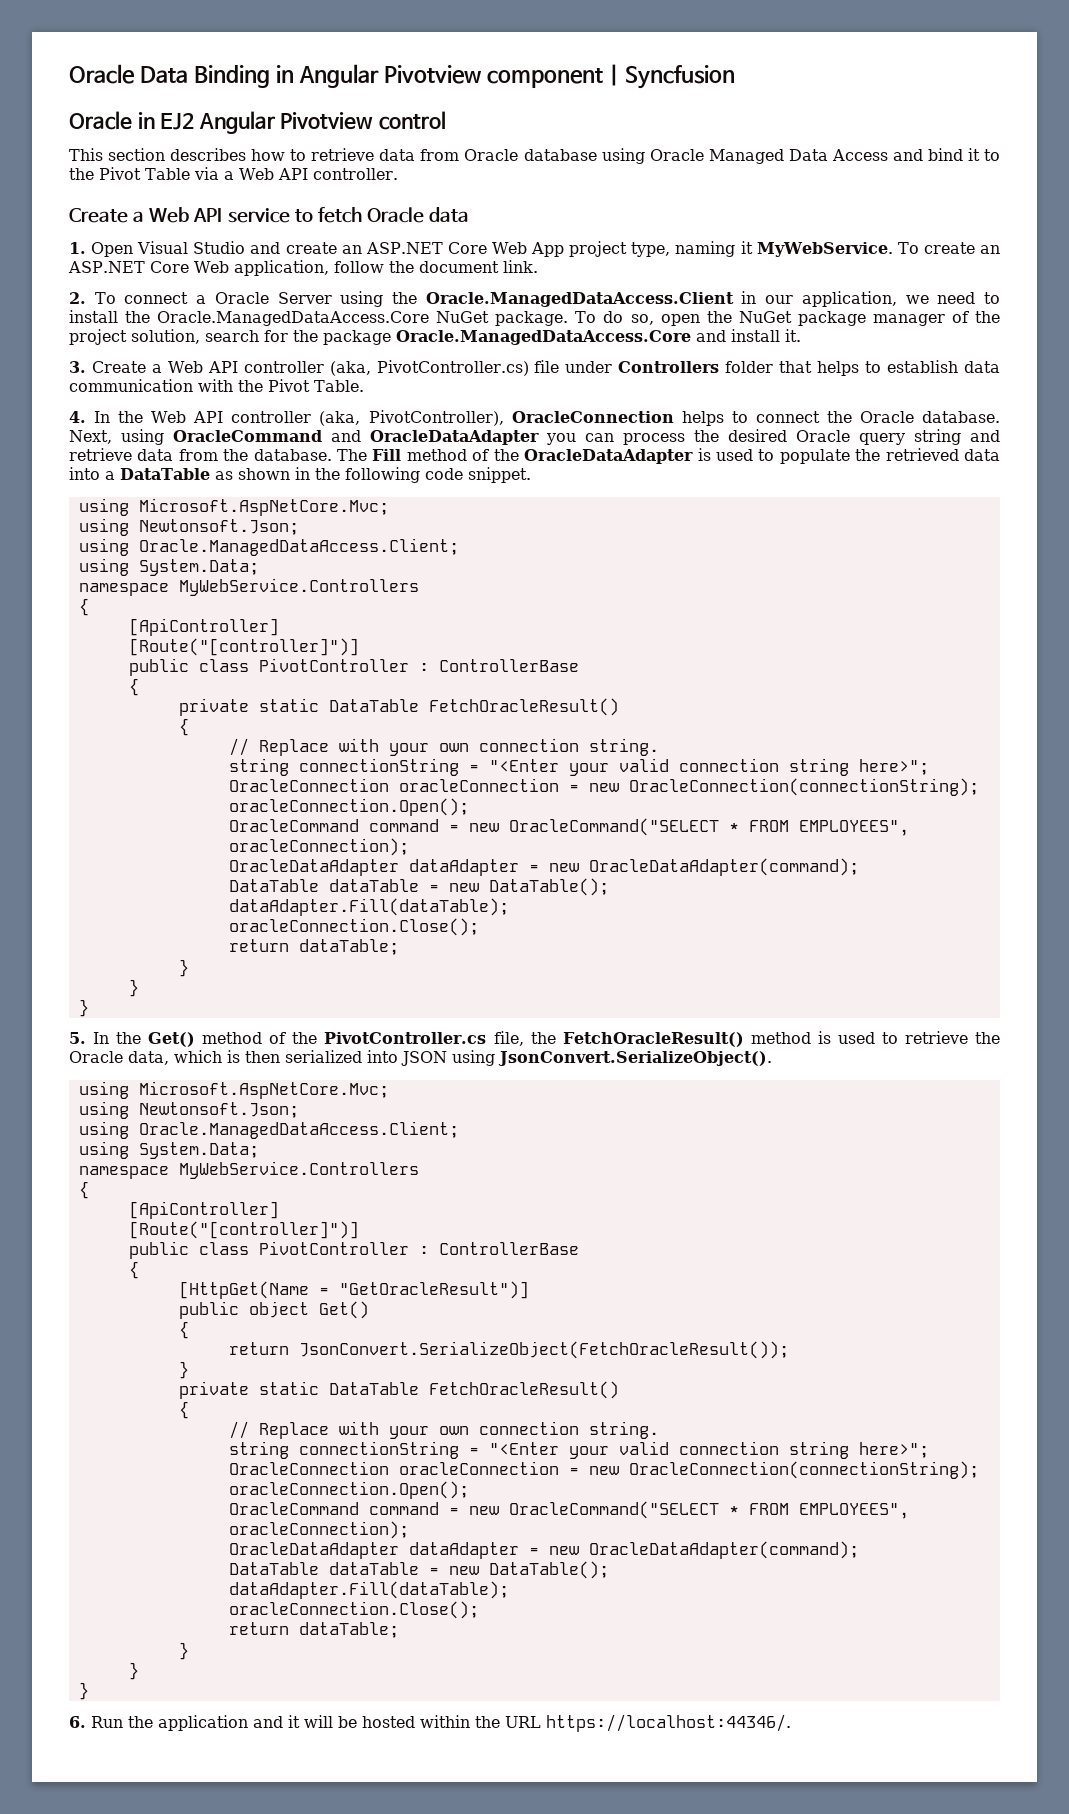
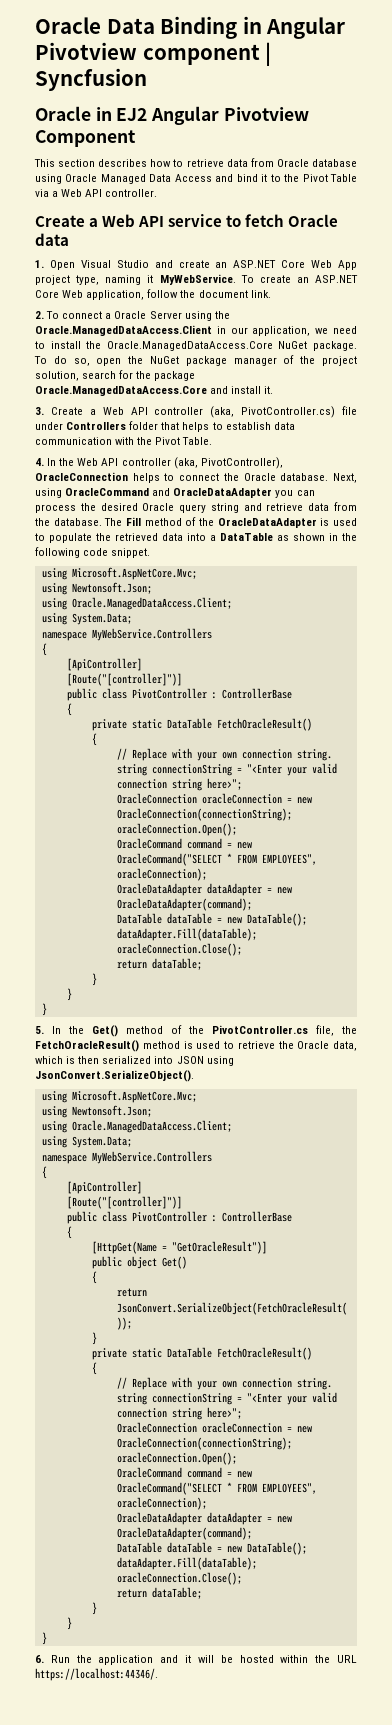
- Oracle in EJ2 Angular Pivotview control
+ Oracle in EJ2 Angular Pivotview Component

